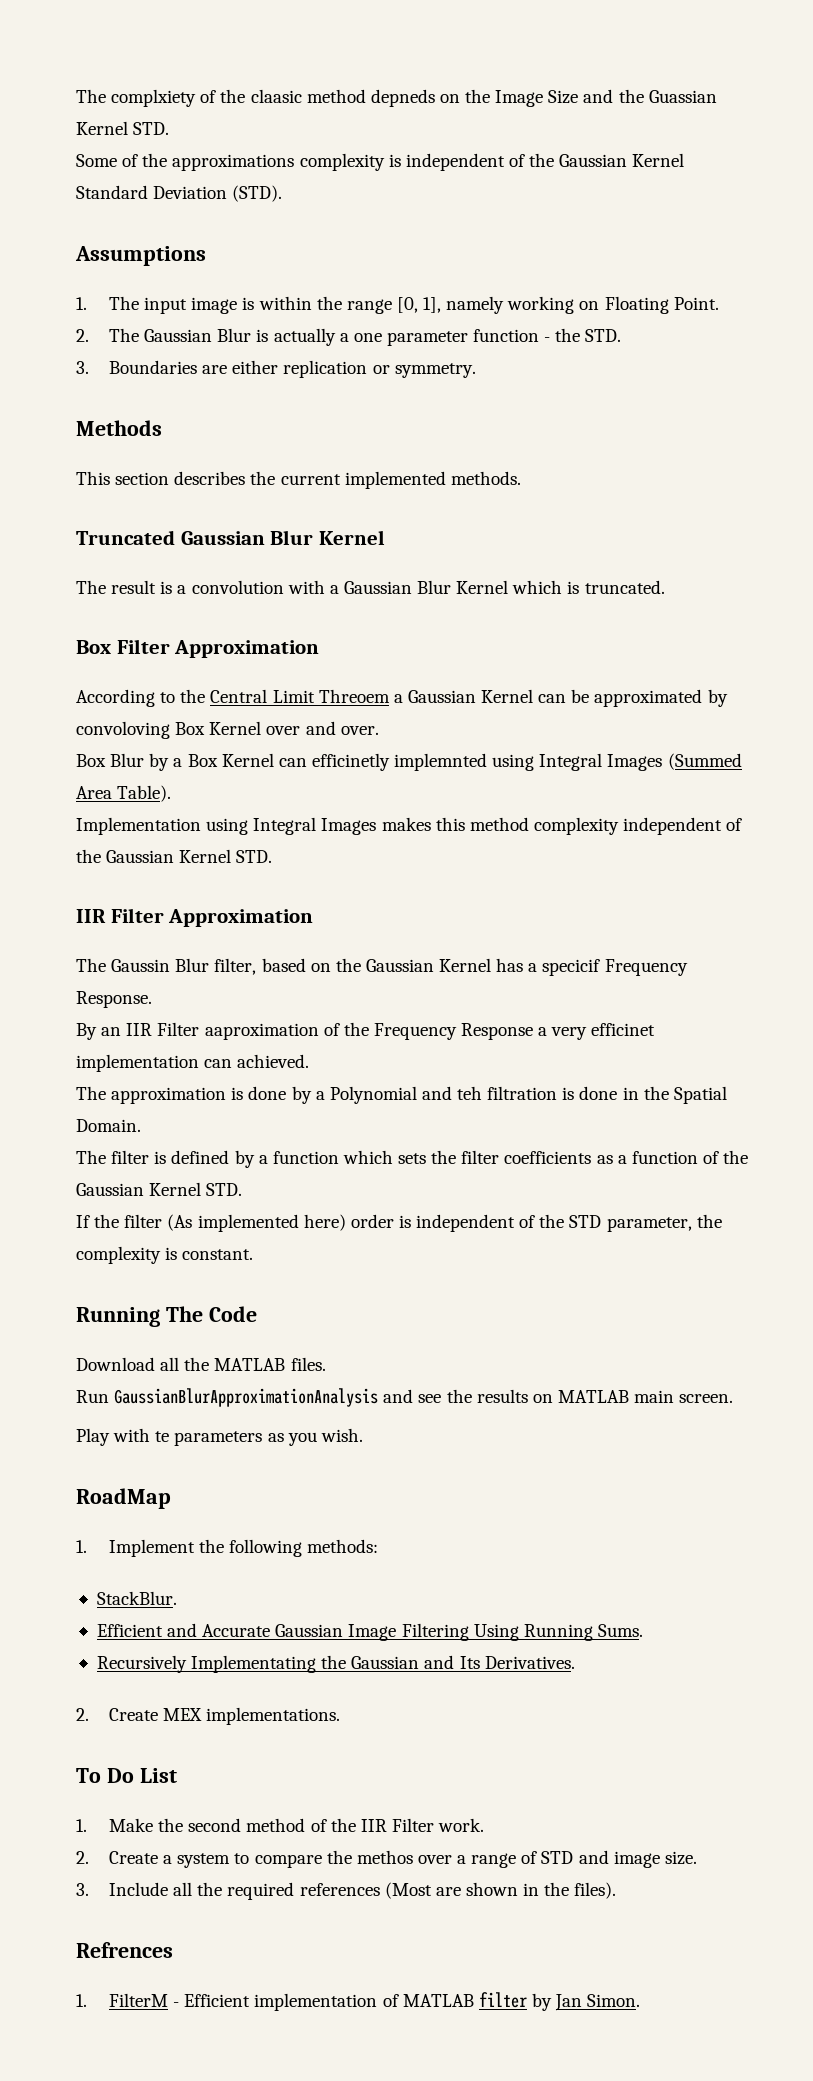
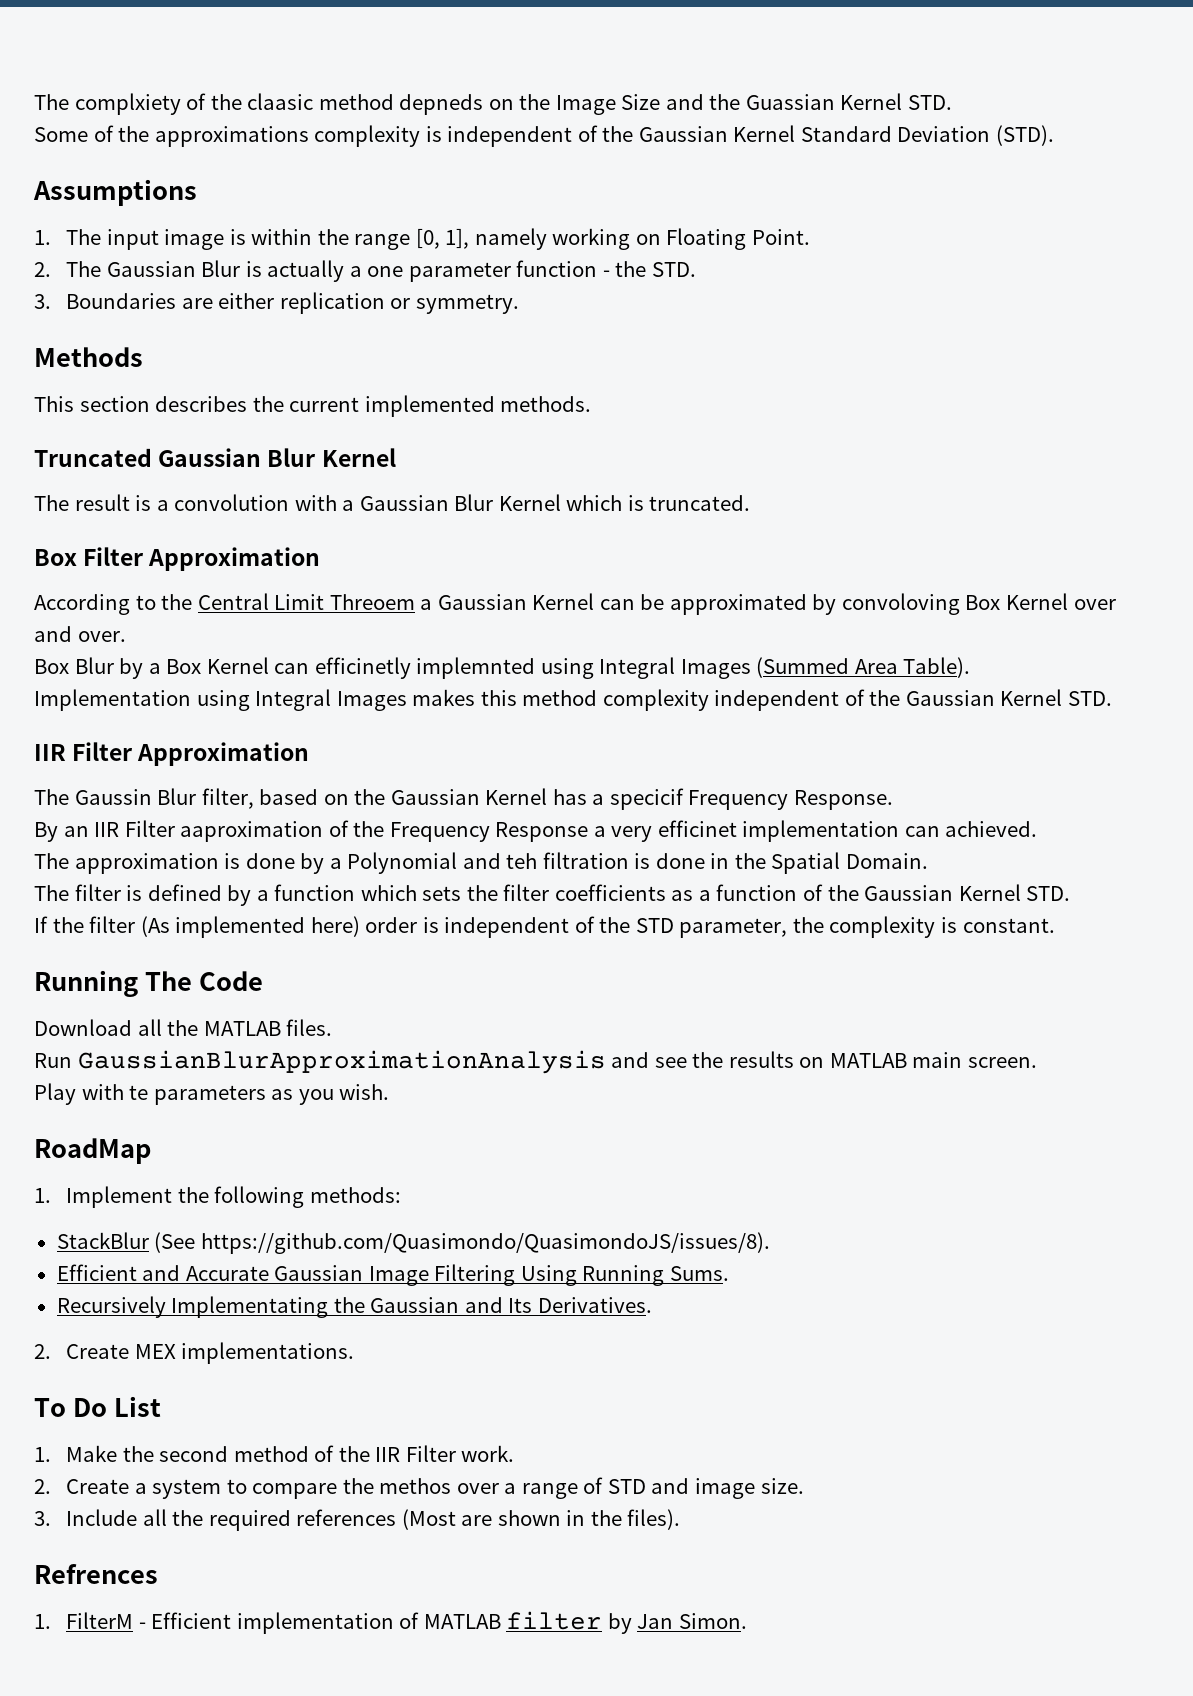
- StackBlur.
+ StackBlur (See https://github.com/Quasimondo/QuasimondoJS/issues/8).

